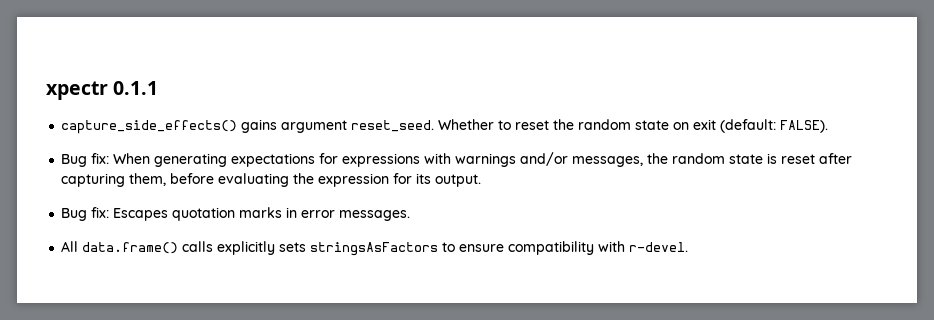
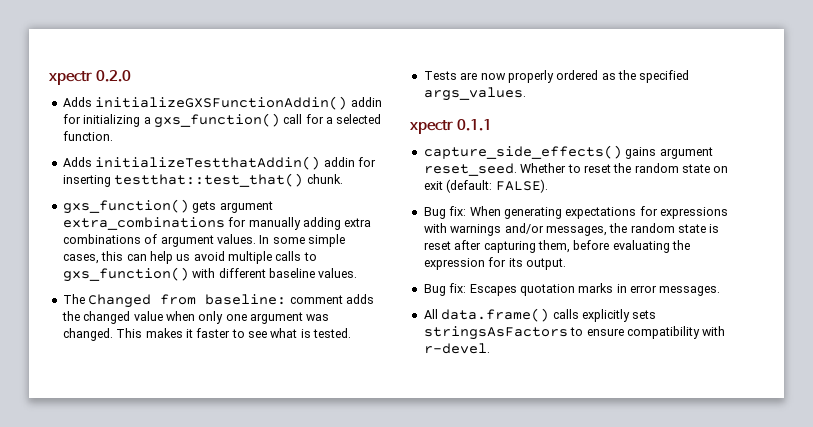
+ xpectr 0.2.0
+ Adds initializeGXSFunctionAddin() addin for initializing a gxs_function() call for a selected function.
+ Adds initializeTestthatAddin() addin for inserting testthat::test_that() chunk.
+ gxs_function() gets argument extra_combinations for manually adding extra combinations of argument values. In some simple cases, this can help us avoid multiple calls to gxs_function() with different baseline values.
+ The Changed from baseline: comment adds the changed value when only one argument was changed. This makes it faster to see what is tested.
+ Tests are now properly ordered as the specified args_values.

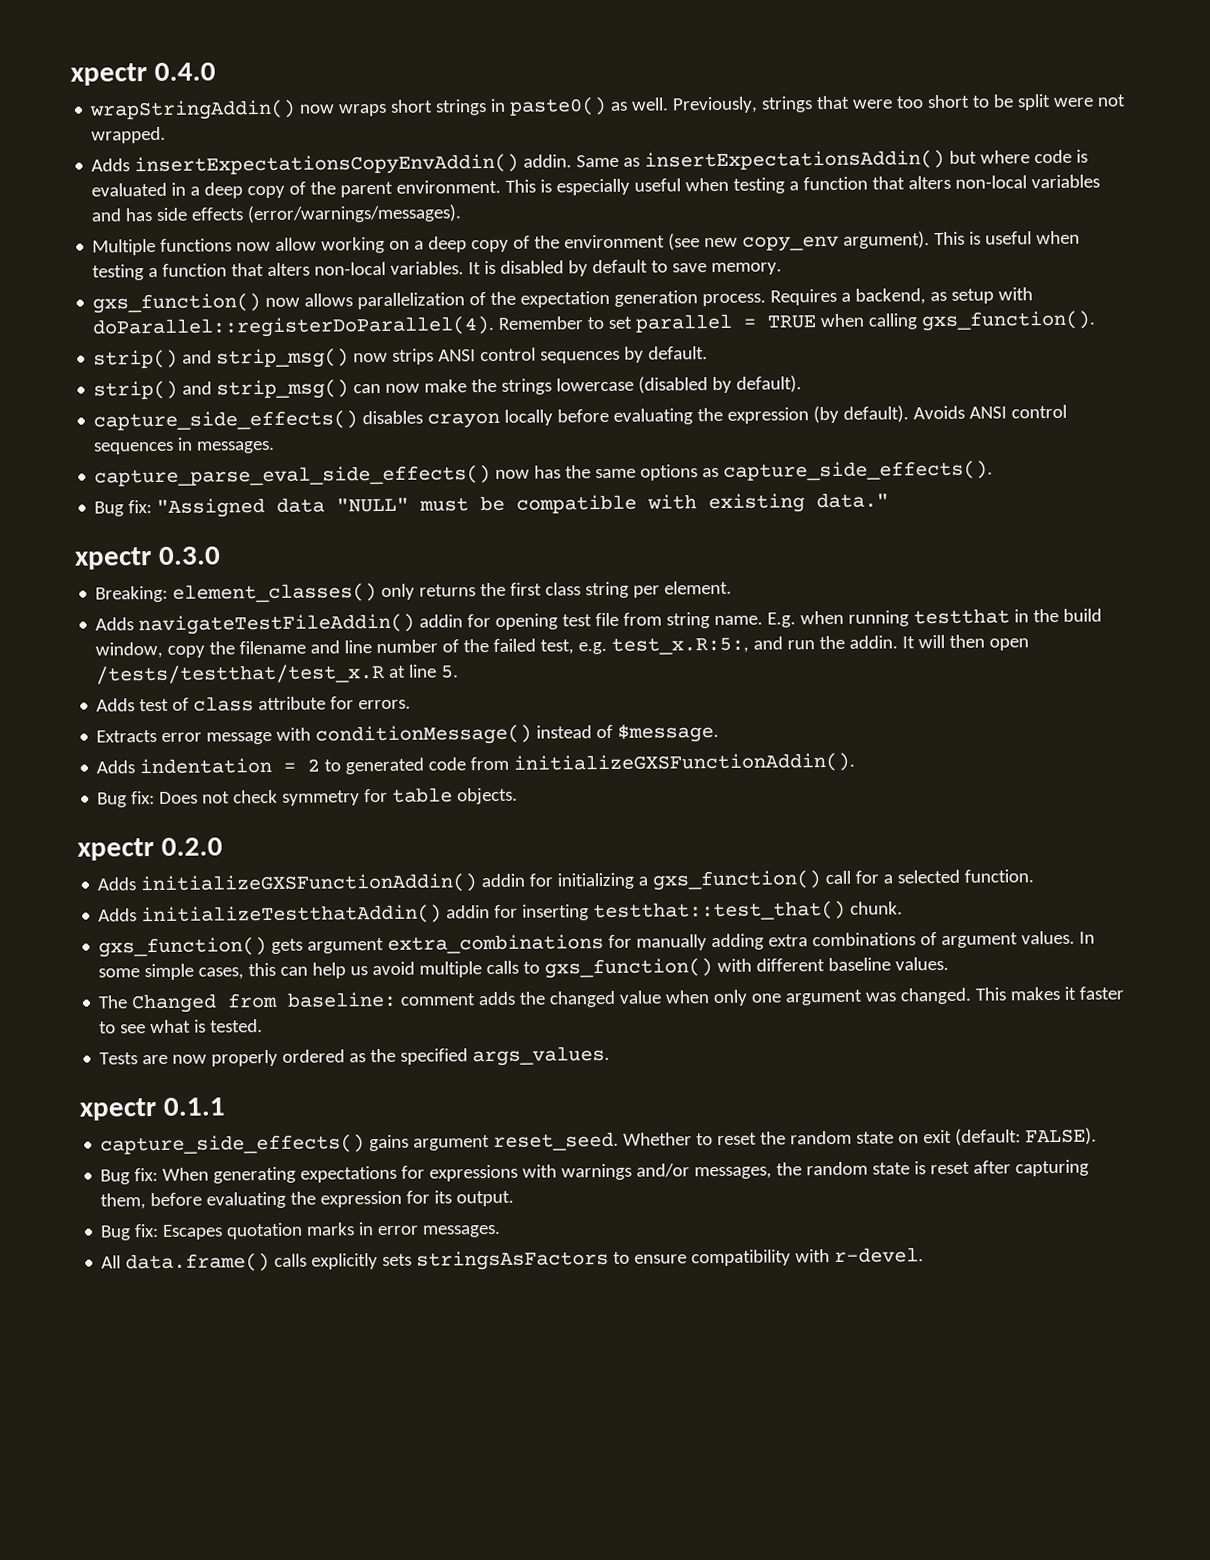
+ xpectr 0.4.0
+ wrapStringAddin() now wraps short strings in paste0() as well. Previously, strings that were too short to be split were not wrapped.
+ Adds insertExpectationsCopyEnvAddin() addin. Same as insertExpectationsAddin() but where code is evaluated in a deep copy of the parent environment. This is especially useful when testing a function that alters non-local variables and has side effects (error/warnings/messages).
+ Multiple functions now allow working on a deep copy of the environment (see new copy_env argument). This is useful when testing a function that alters non-local variables. It is disabled by default to save memory.
+ gxs_function() now allows parallelization of the expectation generation process. Requires a backend, as setup with doParallel::registerDoParallel(4). Remember to set parallel = TRUE when calling gxs_function().
+ strip() and strip_msg() now strips ANSI control sequences by default.
+ strip() and strip_msg() can now make the strings lowercase (disabled by default).
+ capture_side_effects() disables crayon locally before evaluating the expression (by default). Avoids ANSI control sequences in messages.
+ capture_parse_eval_side_effects() now has the same options as capture_side_effects().
+ Bug fix: "Assigned data "NULL" must be compatible with existing data."
+ xpectr 0.3.0
+ Breaking: element_classes() only returns the first class string per element.
+ Adds navigateTestFileAddin() addin for opening test file from string name. E.g. when running testthat in the build window, copy the filename and line number of the failed test, e.g. test_x.R:5:, and run the addin. It will then open /tests/testthat/test_x.R at line 5.
+ Adds test of class attribute for errors.
+ Extracts error message with conditionMessage() instead of $message.
+ Adds indentation = 2 to generated code from initializeGXSFunctionAddin().
+ Bug fix: Does not check symmetry for table objects.

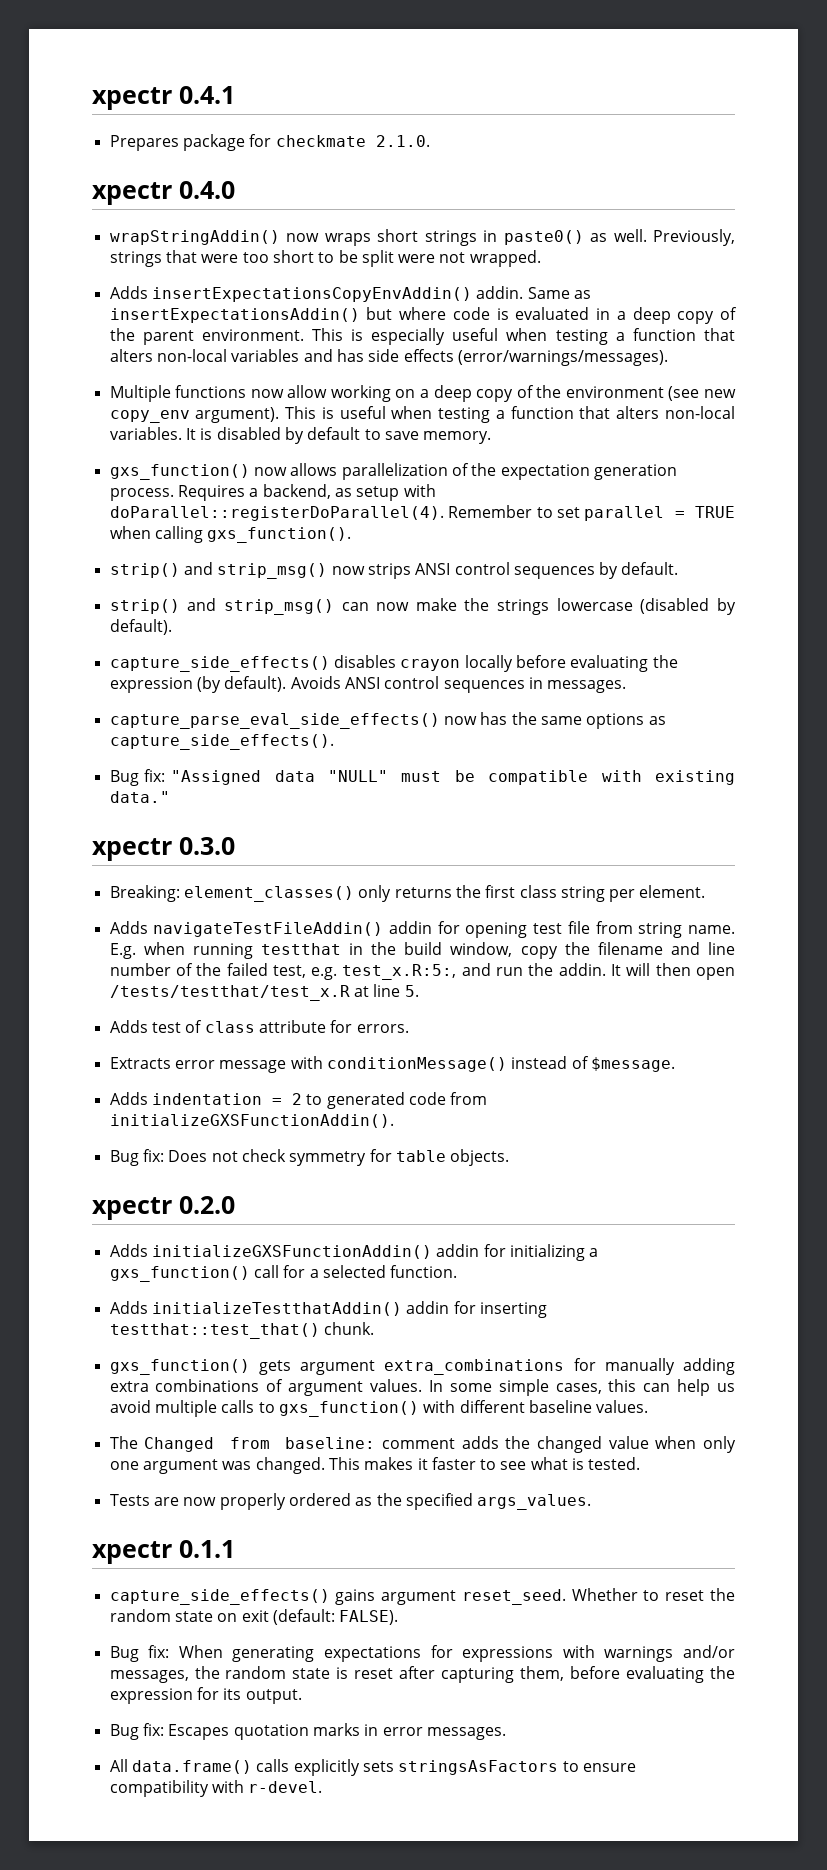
+ xpectr 0.4.1
+ Prepares package for checkmate 2.1.0.

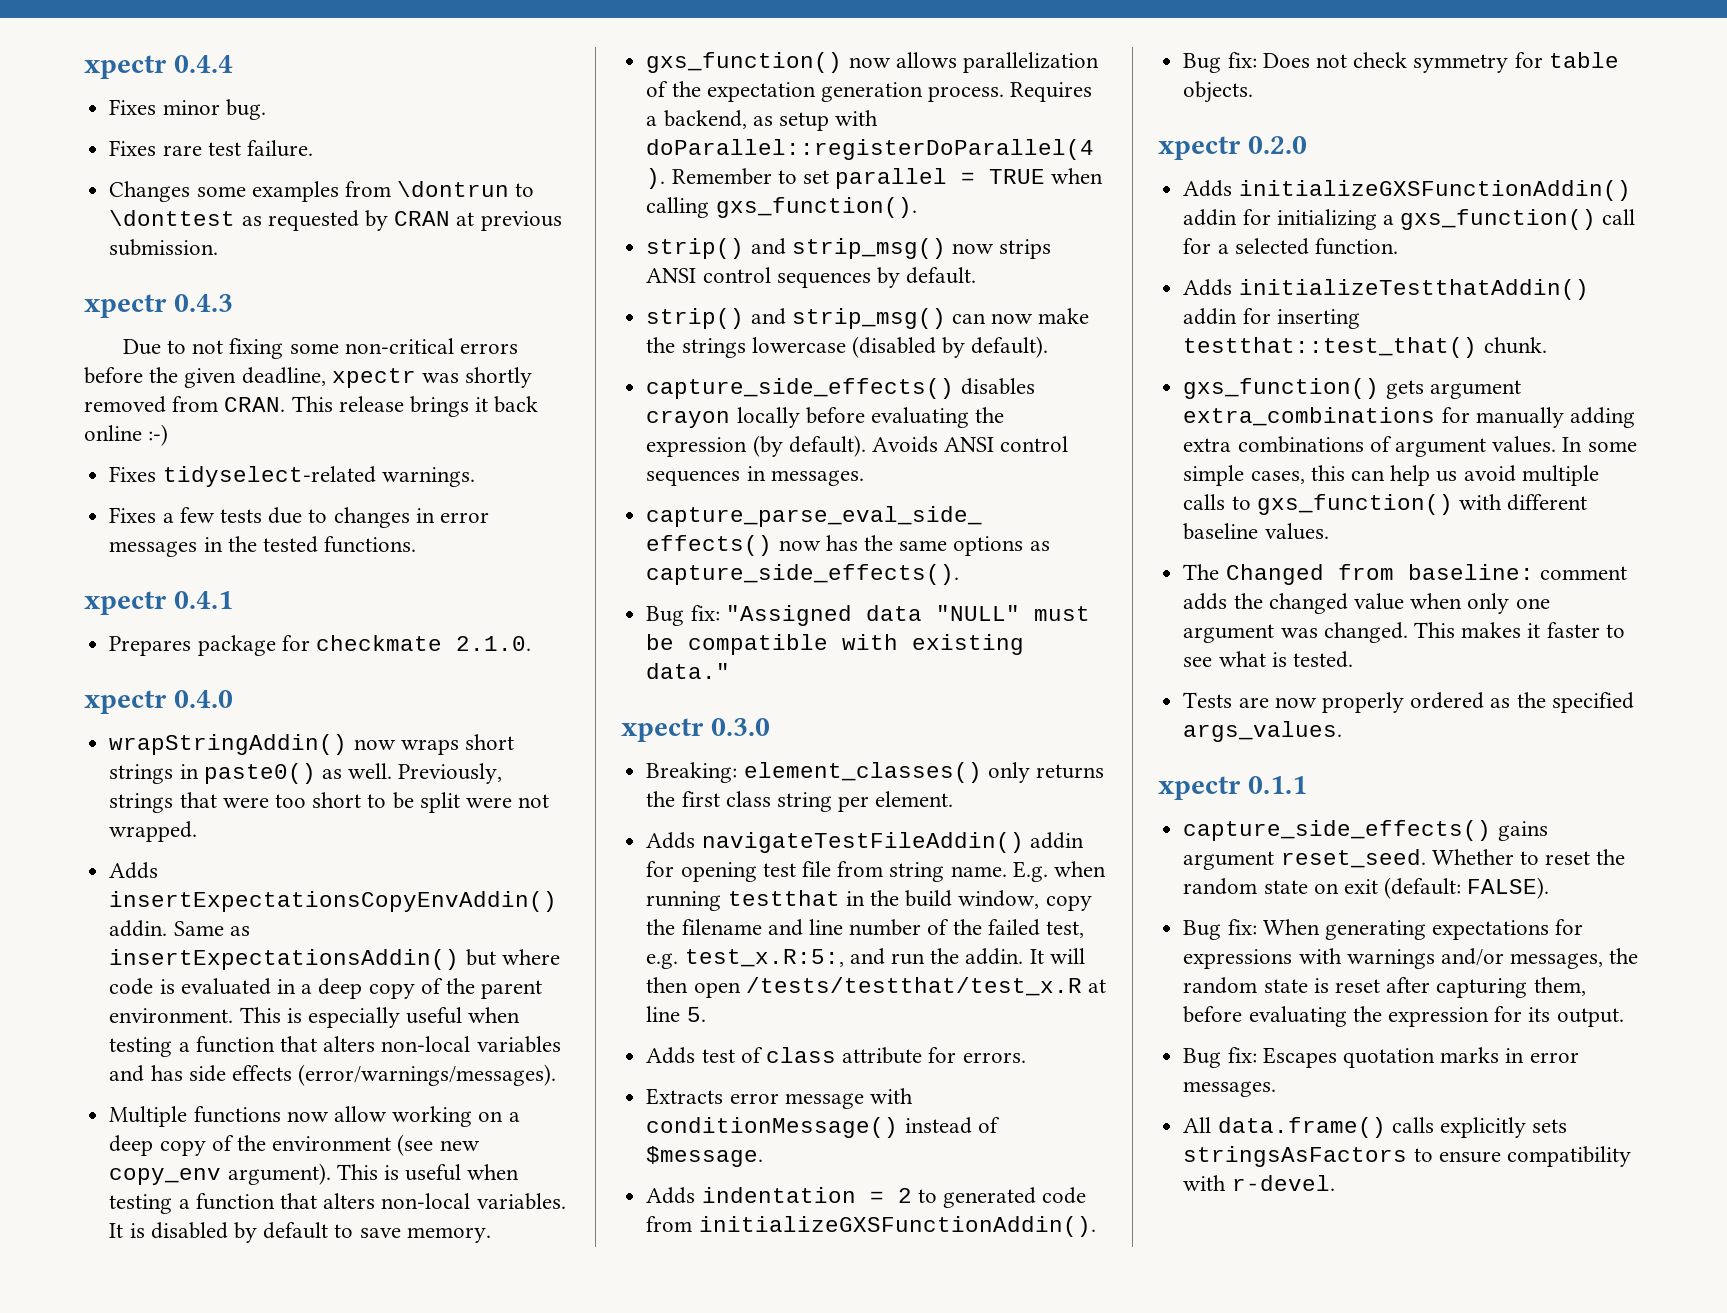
+ xpectr 0.4.4
+ Fixes minor bug.
+ Fixes rare test failure.
+ Changes some examples from \dontrun to \donttest as requested by CRAN at previous submission.
+ xpectr 0.4.3
+ Due to not fixing some non-critical errors before the given deadline, xpectr was shortly removed from CRAN. This release brings it back online :-)
+ Fixes tidyselect-related warnings.
+ Fixes a few tests due to changes in error messages in the tested functions.

